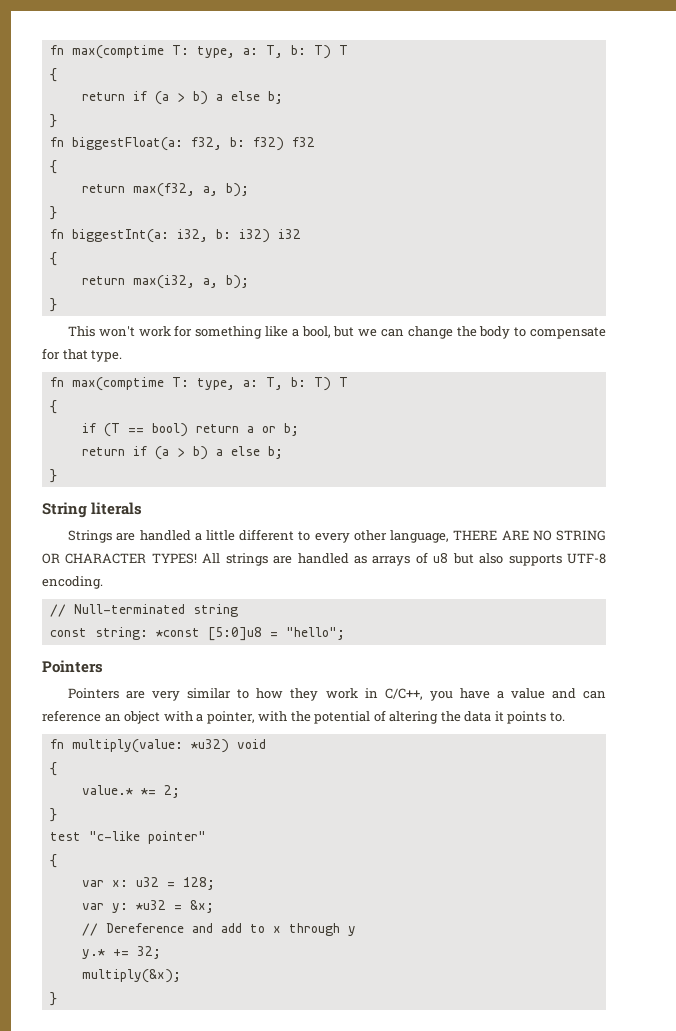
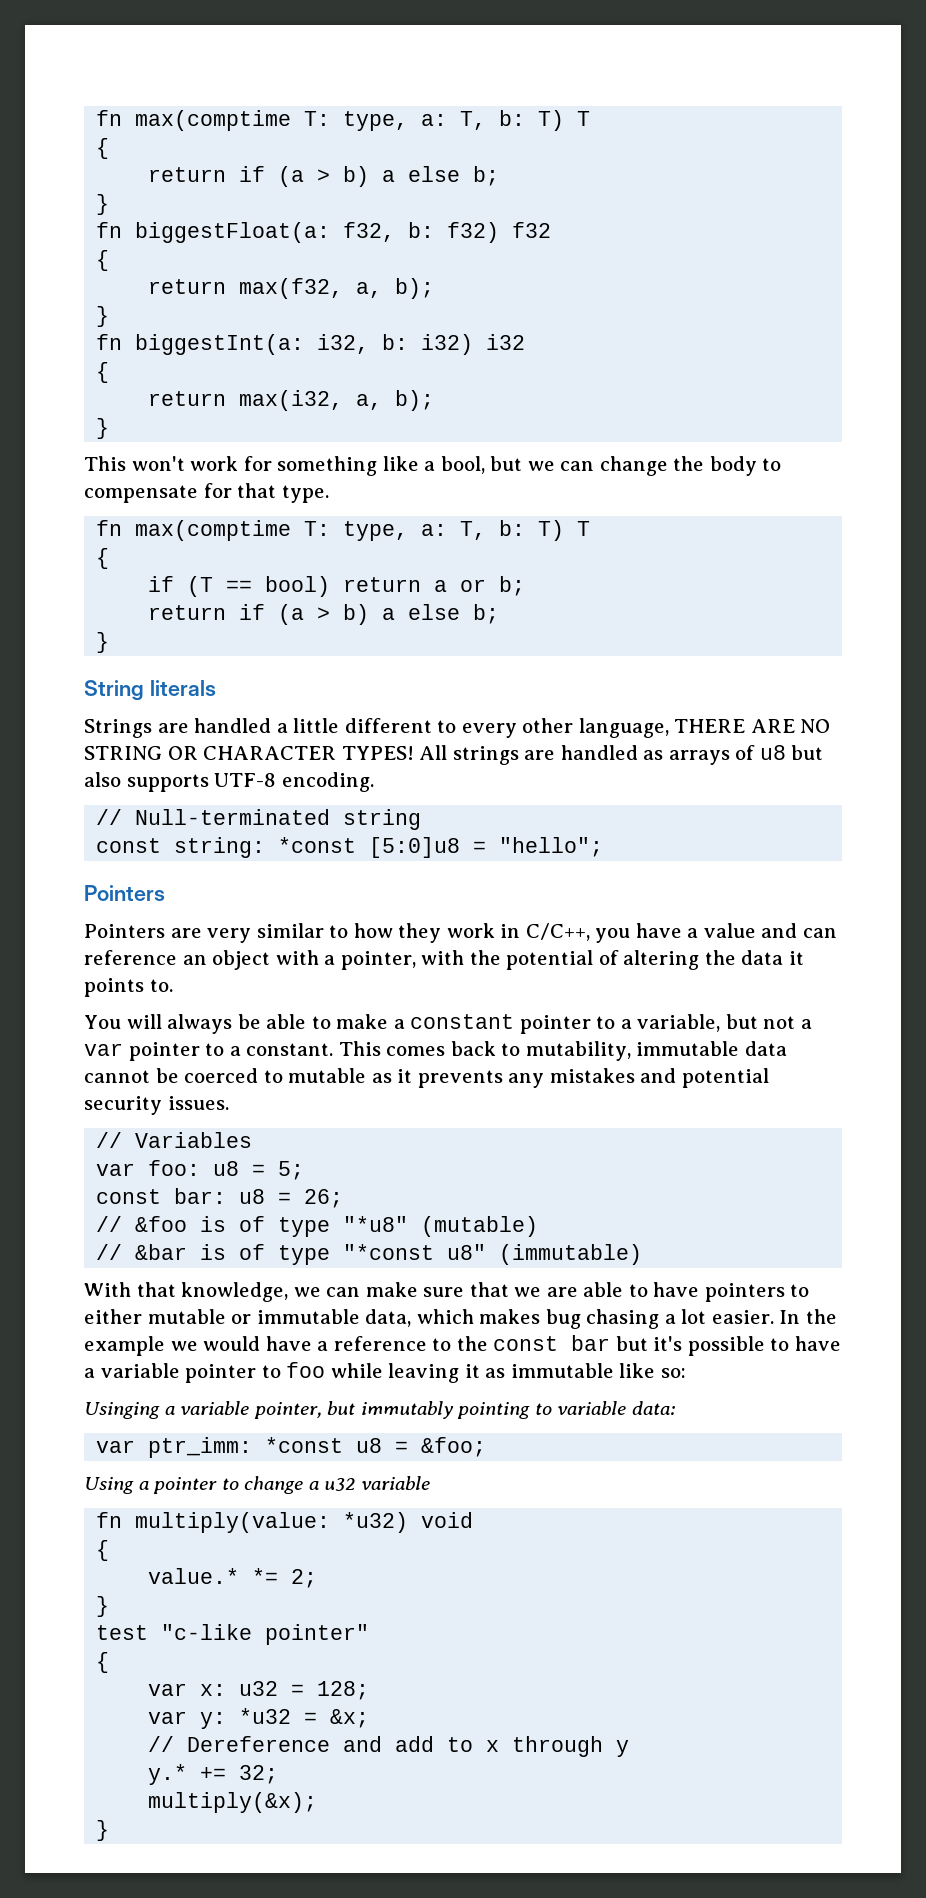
+ You will always be able to make a constant pointer to a variable, but not a var pointer to a constant. This comes back to mutability, immutable data cannot be coerced to mutable as it prevents any mistakes and potential security issues.
+ // Variables
+ var foo: u8 = 5;
+ const bar: u8 = 26;
+ // &foo is of type "*u8" (mutable)
+ // &bar is of type "*const u8" (immutable)
+ With that knowledge, we can make sure that we are able to have pointers to either mutable or immutable data, which makes bug chasing a lot easier. In the example we would have a reference to the const bar but it's possible to have a variable pointer to foo while leaving it as immutable like so:
+ Usinging a variable pointer, but immutably pointing to variable data:
+ var ptr_imm: *const u8 = &foo;
+ Using a pointer to change a u32 variable

